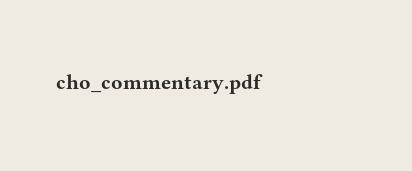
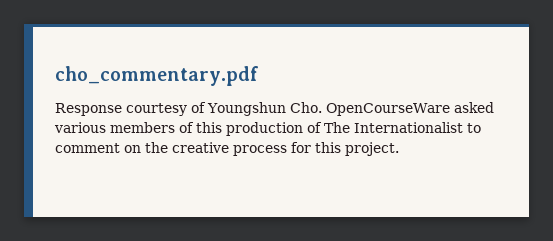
+ Response courtesy of Youngshun Cho. OpenCourseWare asked various members of this production of The Internationalist to comment on the creative process for this project.

